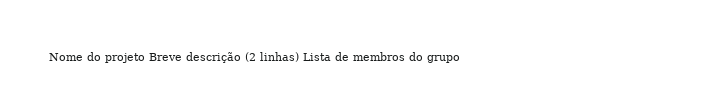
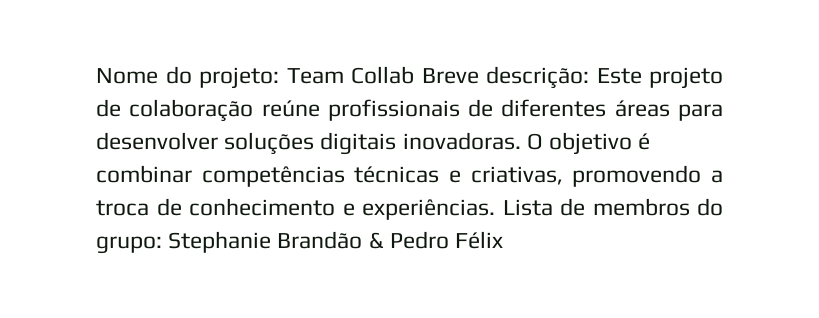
- Nome do projeto Breve descrição (2 linhas) Lista de membros do grupo
+ Nome do projeto: Team Collab Breve descrição: Este projeto de colaboração reúne profissionais de diferentes áreas para desenvolver soluções digitais inovadoras. O objetivo é combinar competências técnicas e criativas, promovendo a troca de conhecimento e experiências. Lista de membros do grupo: Stephanie Brandão & Pedro Félix

